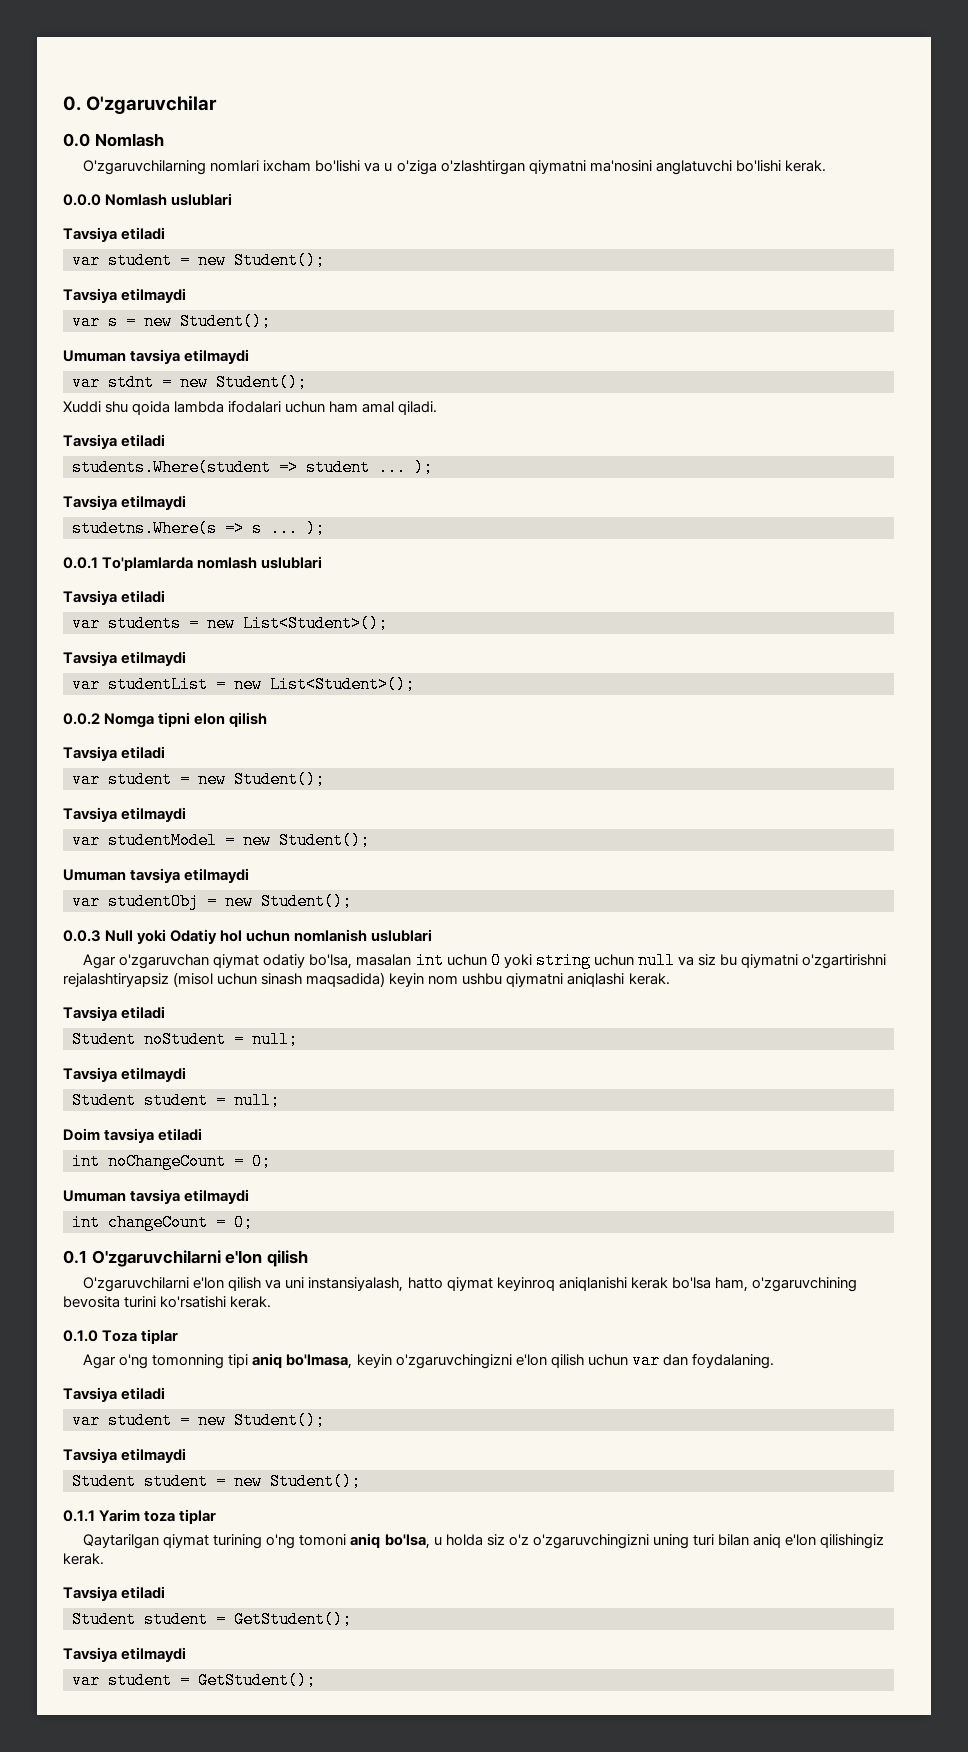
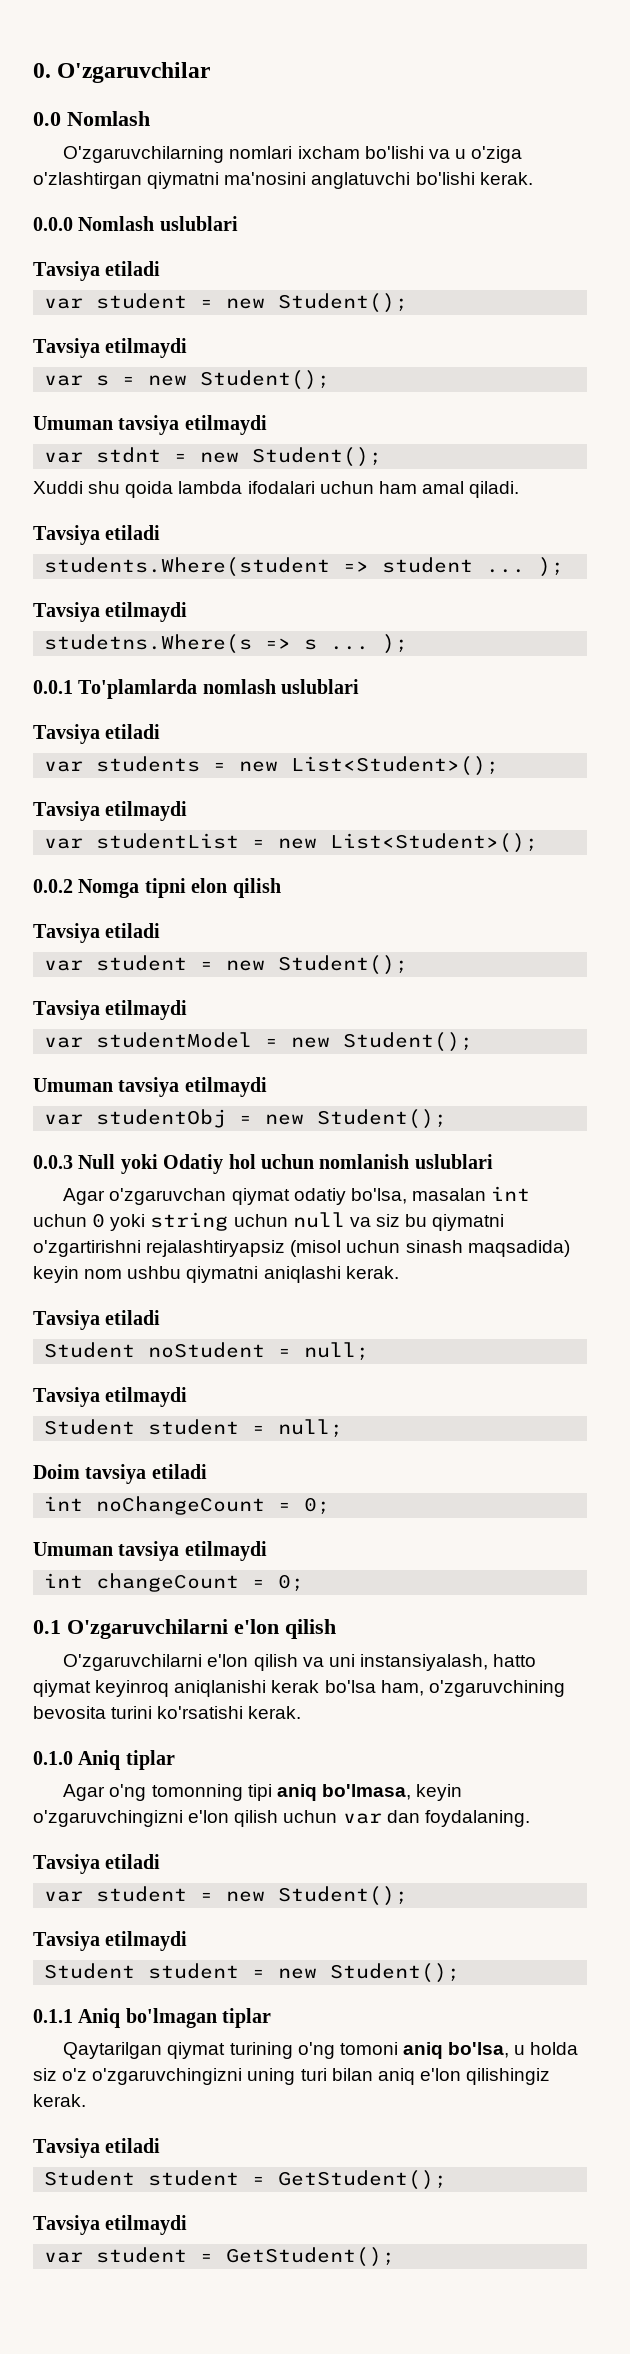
- 0.1.0 Toza tiplar
+ 0.1.0 Aniq tiplar
- 0.1.1 Yarim toza tiplar
+ 0.1.1 Aniq bo'lmagan tiplar

